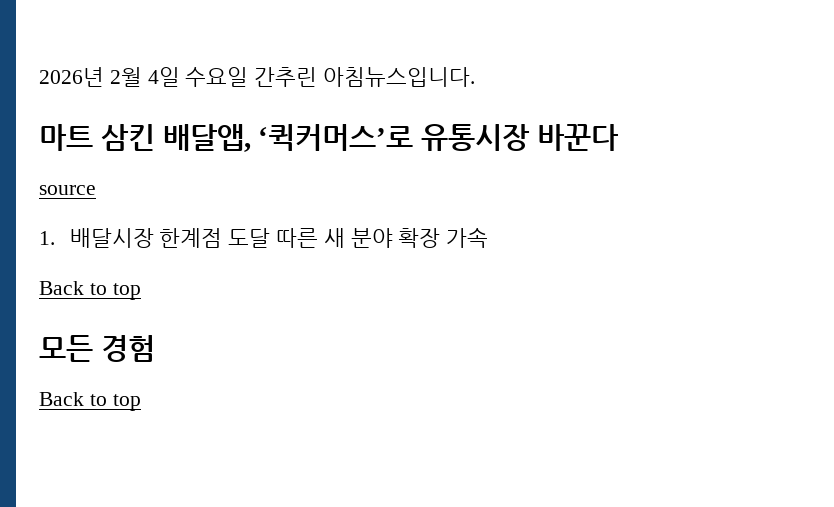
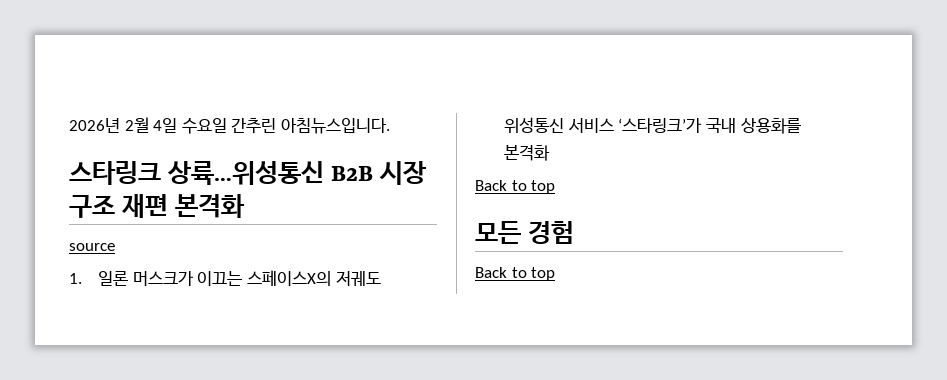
- 마트 삼킨 배달앱, ‘퀵커머스’로 유통시장 바꾼다
+ 스타링크 상륙…위성통신 B2B 시장 구조 재편 본격화
  source
- 1. 배달시장 한계점 도달 따른 새 분야 확장 가속
+ 1. 일론 머스크가 이끄는 스페이스X의 저궤도 위성통신 서비스 ‘스타링크’가 국내 상용화를 본격화

